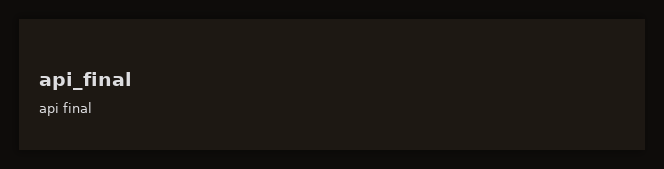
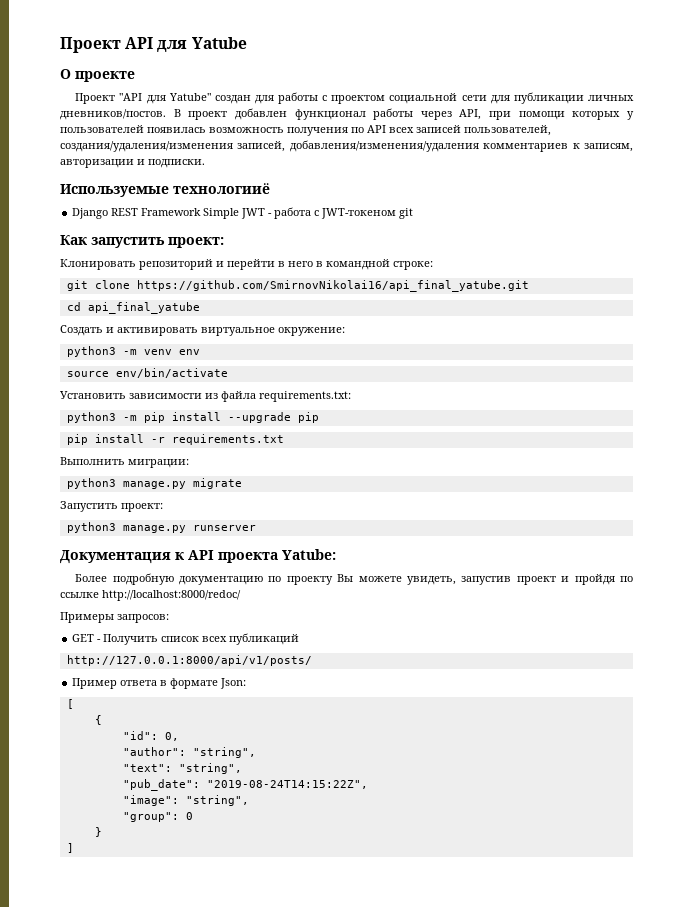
- api_final
- api final
+ Проект API для Yatube
+ О проекте
+ Проект "API для Yatube" создан для работы с проектом социальной сети для публикации личных дневников/постов. В проект добавлен функционал работы через API, при помощи которых у пользователей появилась возможность получения по API всех записей пользователей, создания/удаления/изменения записей, добавления/изменения/удаления комментариев к записям, авторизации и подписки.
+ Используемые технологииё
+ Django REST Framework Simple JWT - работа с JWT-токеном git
+ Как запустить проект:
+ Клонировать репозиторий и перейти в него в командной строке:
+ git clone https://github.com/SmirnovNikolai16/api_final_yatube.git
+ cd api_final_yatube
+ Cоздать и активировать виртуальное окружение:
+ python3 -m venv env
+ source env/bin/activate
+ Установить зависимости из файла requirements.txt:
+ python3 -m pip install --upgrade pip
+ pip install -r requirements.txt
+ Выполнить миграции:
+ python3 manage.py migrate
+ Запустить проект:
+ python3 manage.py runserver
+ Документация к API проекта Yatube:
+ Более подробную документацию по проекту Вы можете увидеть, запустив проект и пройдя по ссылке http://localhost:8000/redoc/
+ Примеры запросов:
+ GET - Получить список всех публикаций
+ http://127.0.0.1:8000/api/v1/posts/
+ Пример ответа в формате Json:
+ [
+ {
+ "id": 0,
+ "author": "string",
+ "text": "string",
+ "pub_date": "2019-08-24T14:15:22Z",
+ "image": "string",
+ "group": 0
+ }
+ ]

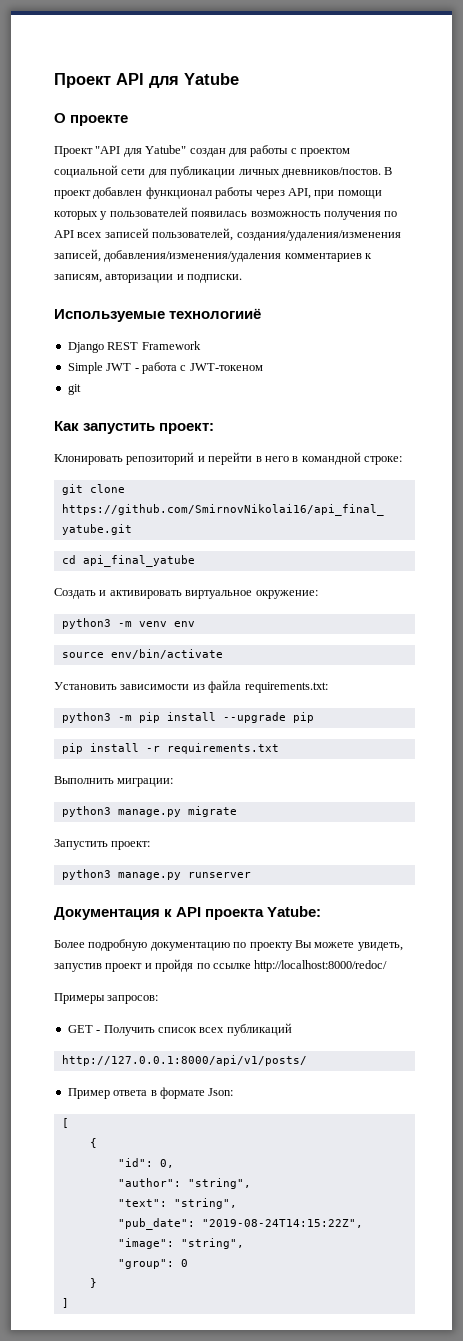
- Django REST Framework Simple JWT - работа с JWT-токеном git
+ Django REST Framework
+ Simple JWT - работа с JWT-токеном
+ git

